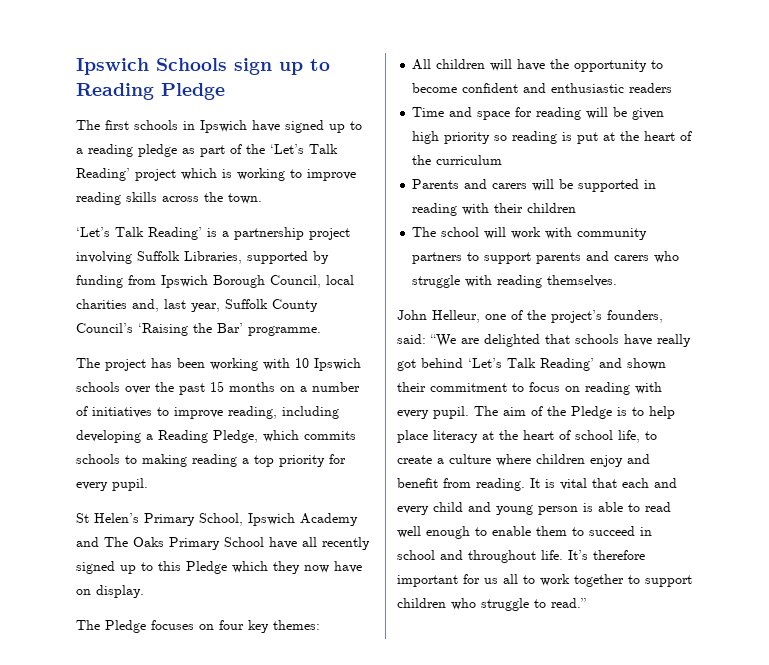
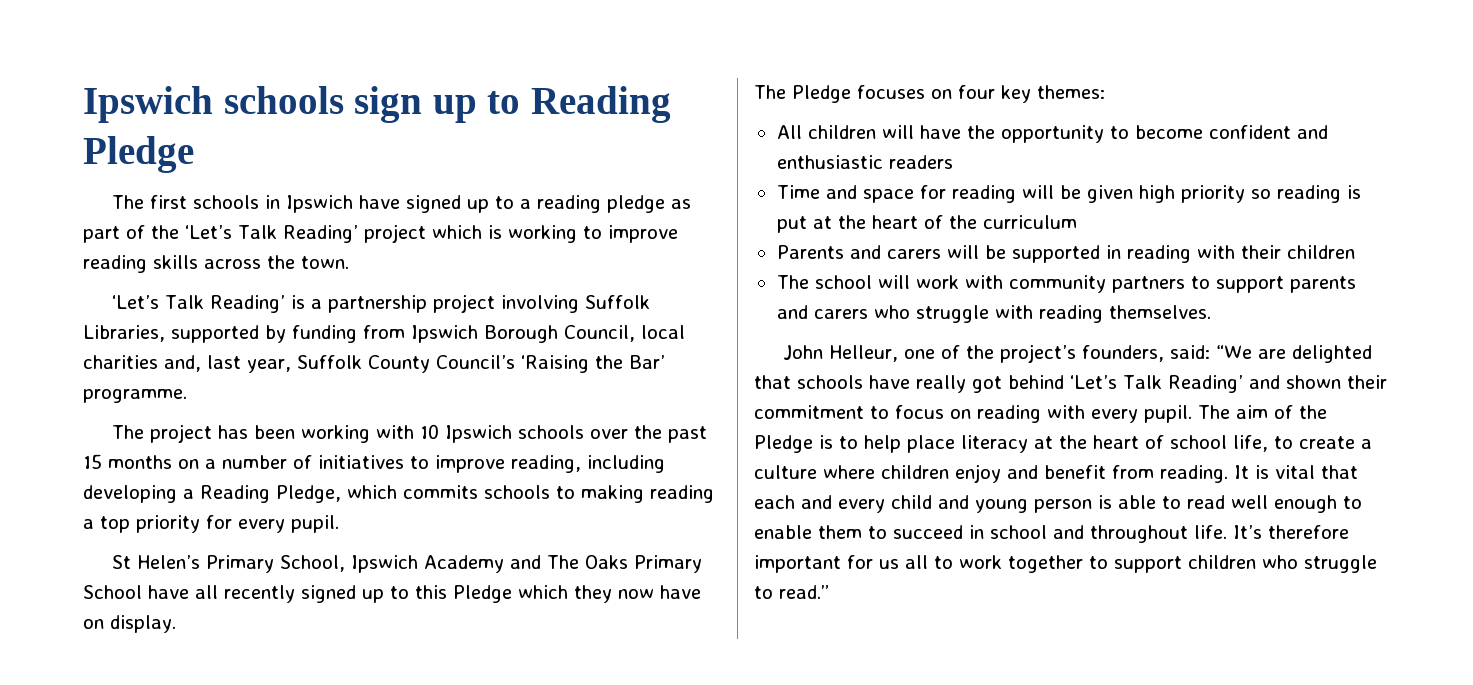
- Ipswich Schools sign up to Reading Pledge
+ Ipswich schools sign up to Reading Pledge

